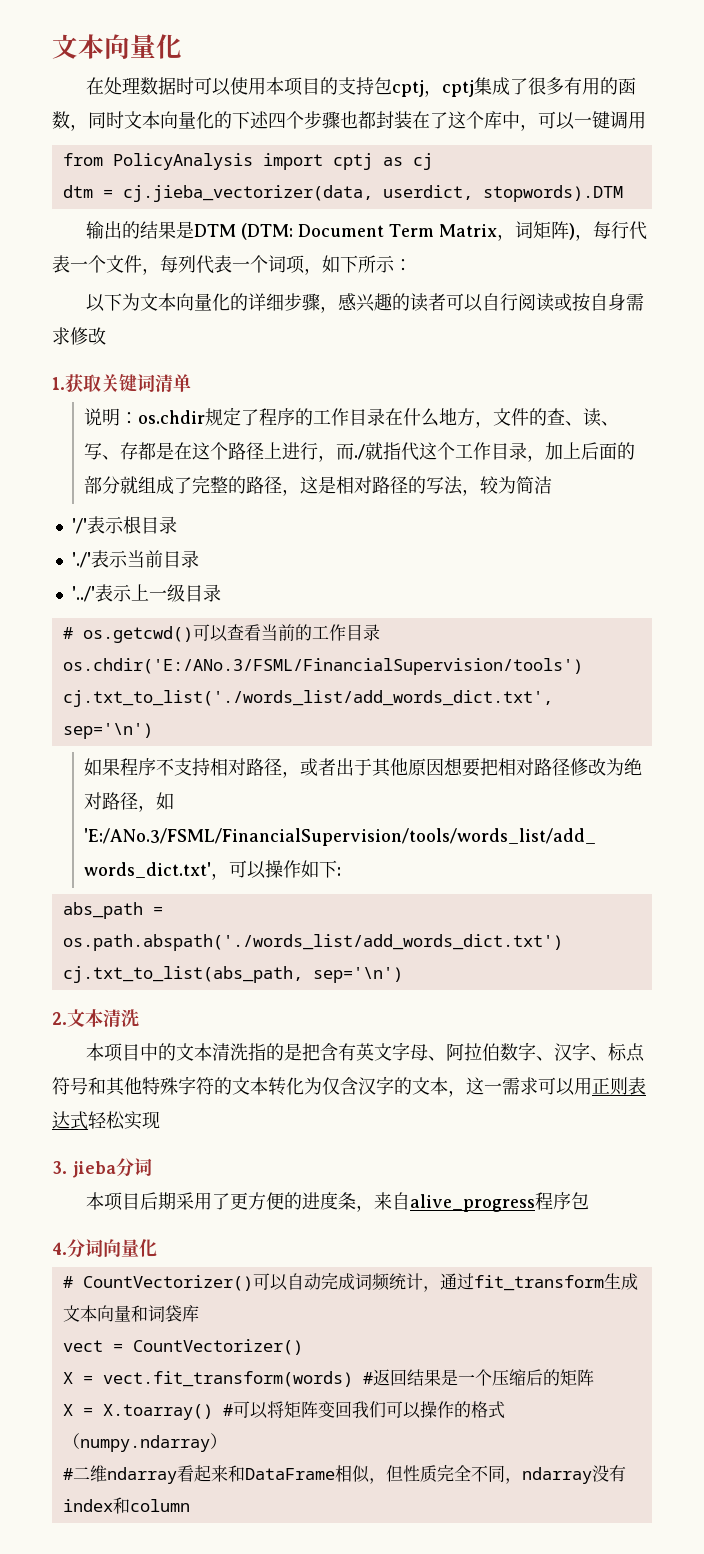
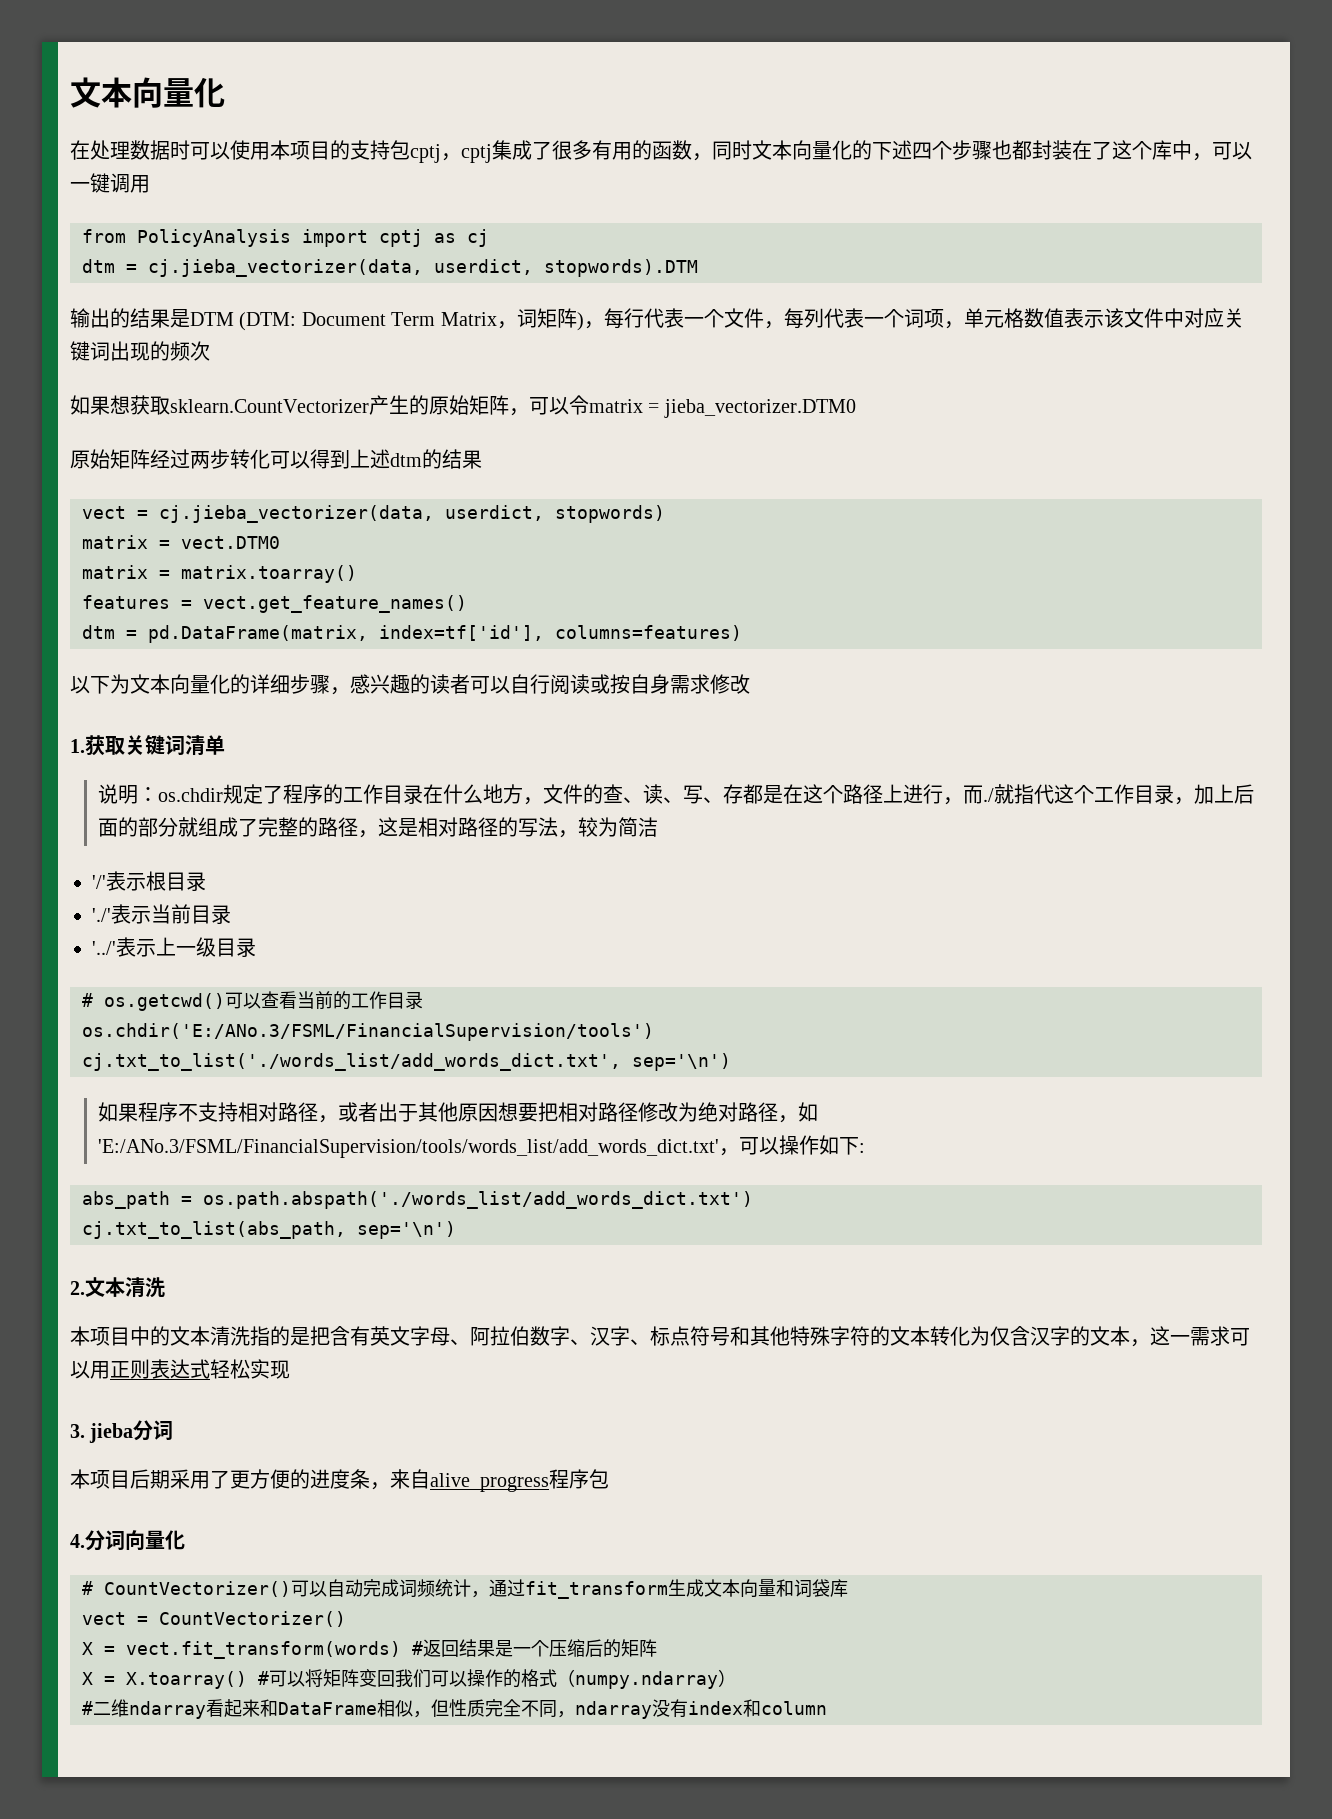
- 输出的结果是DTM (DTM: Document Term Matrix，词矩阵)，每行代表一个文件，每列代表一个词项，如下所示：
+ 输出的结果是DTM (DTM: Document Term Matrix，词矩阵)，每行代表一个文件，每列代表一个词项，单元格数值表示该文件中对应关键词出现的频次
+ 如果想获取sklearn.CountVectorizer产生的原始矩阵，可以令matrix = jieba_vectorizer.DTM0
+ 原始矩阵经过两步转化可以得到上述dtm的结果
+ vect = cj.jieba_vectorizer(data, userdict, stopwords)
+ matrix = vect.DTM0
+ matrix = matrix.toarray()
+ features = vect.get_feature_names()
+ dtm = pd.DataFrame(matrix, index=tf['id'], columns=features)

